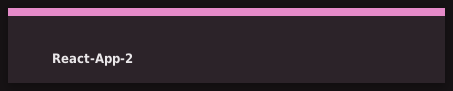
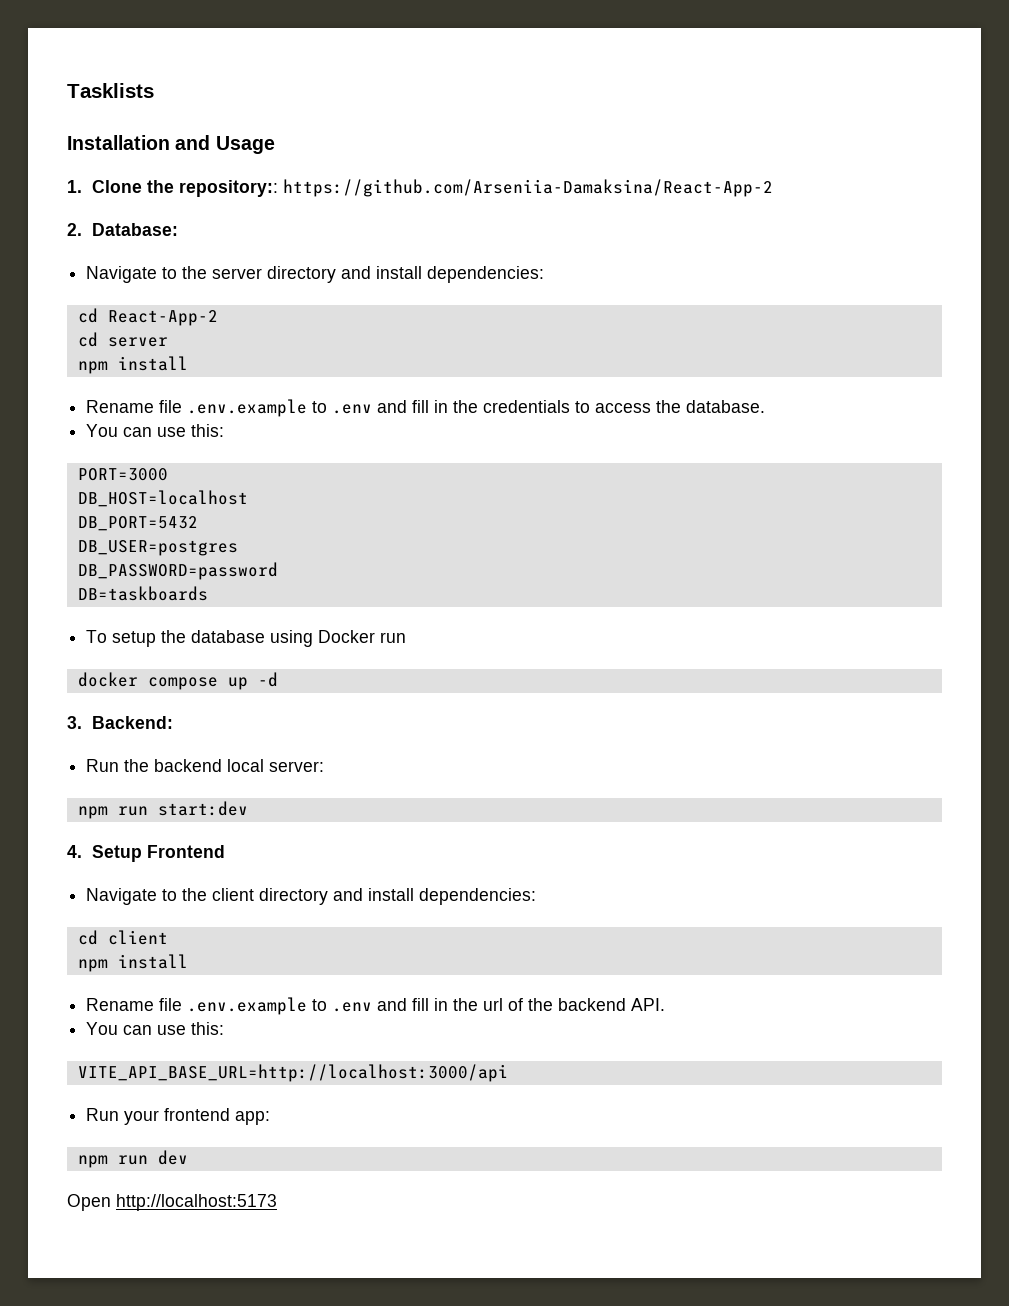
- React-App-2
+ Tasklists
+ Installation and Usage
+ 1. Clone the repository:: https://github.com/Arseniia-Damaksina/React-App-2
+ 2. Database:
+ Navigate to the server directory and install dependencies:
+ cd React-App-2
+ cd server
+ npm install
+ Rename file .env.example to .env and fill in the credentials to access the database.
+ You can use this:
+ PORT=3000
+ DB_HOST=localhost
+ DB_PORT=5432
+ DB_USER=postgres
+ DB_PASSWORD=password
+ DB=taskboards
+ To setup the database using Docker run
+ docker compose up -d
+ 3. Backend:
+ Run the backend local server:
+ npm run start:dev
+ 4. Setup Frontend
+ Navigate to the client directory and install dependencies:
+ cd client
+ npm install
+ Rename file .env.example to .env and fill in the url of the backend API.
+ You can use this:
+ VITE_API_BASE_URL=http://localhost:3000/api
+ Run your frontend app:
+ npm run dev
+ Open http://localhost:5173

